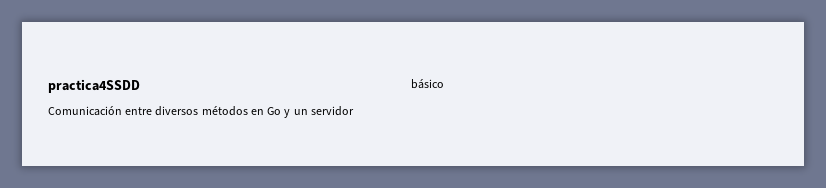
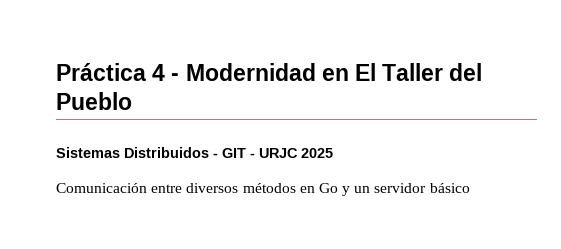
- practica4SSDD
+ Práctica 4 - Modernidad en El Taller del Pueblo
+ Sistemas Distribuidos - GIT - URJC 2025

